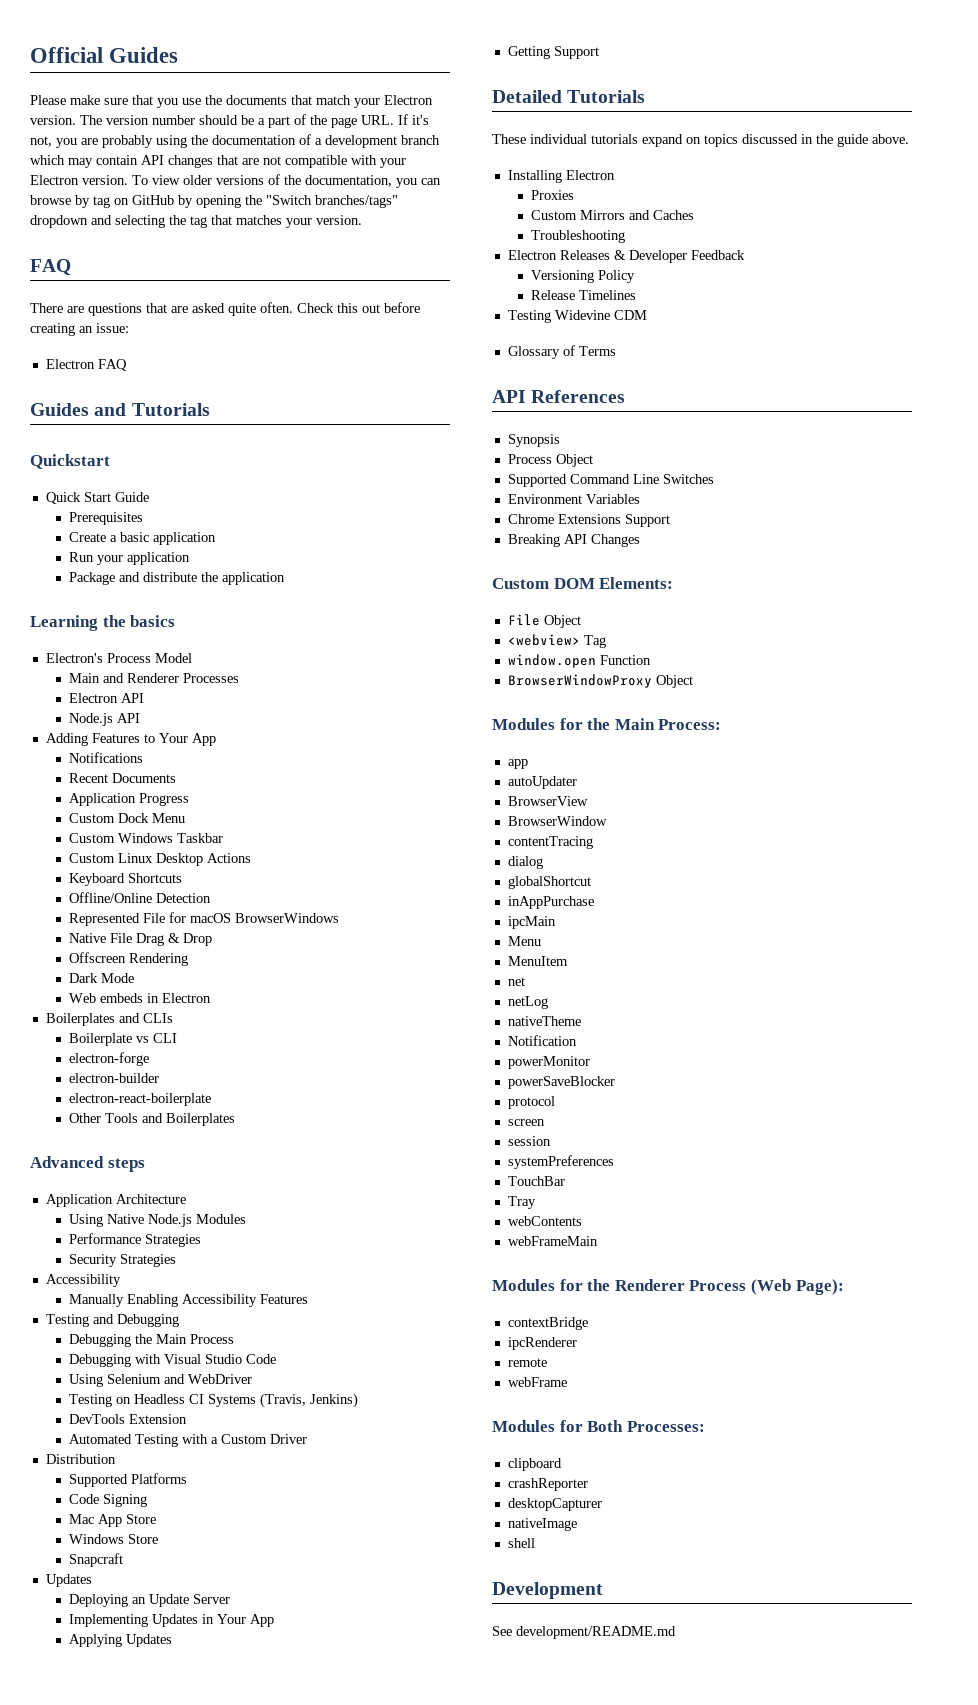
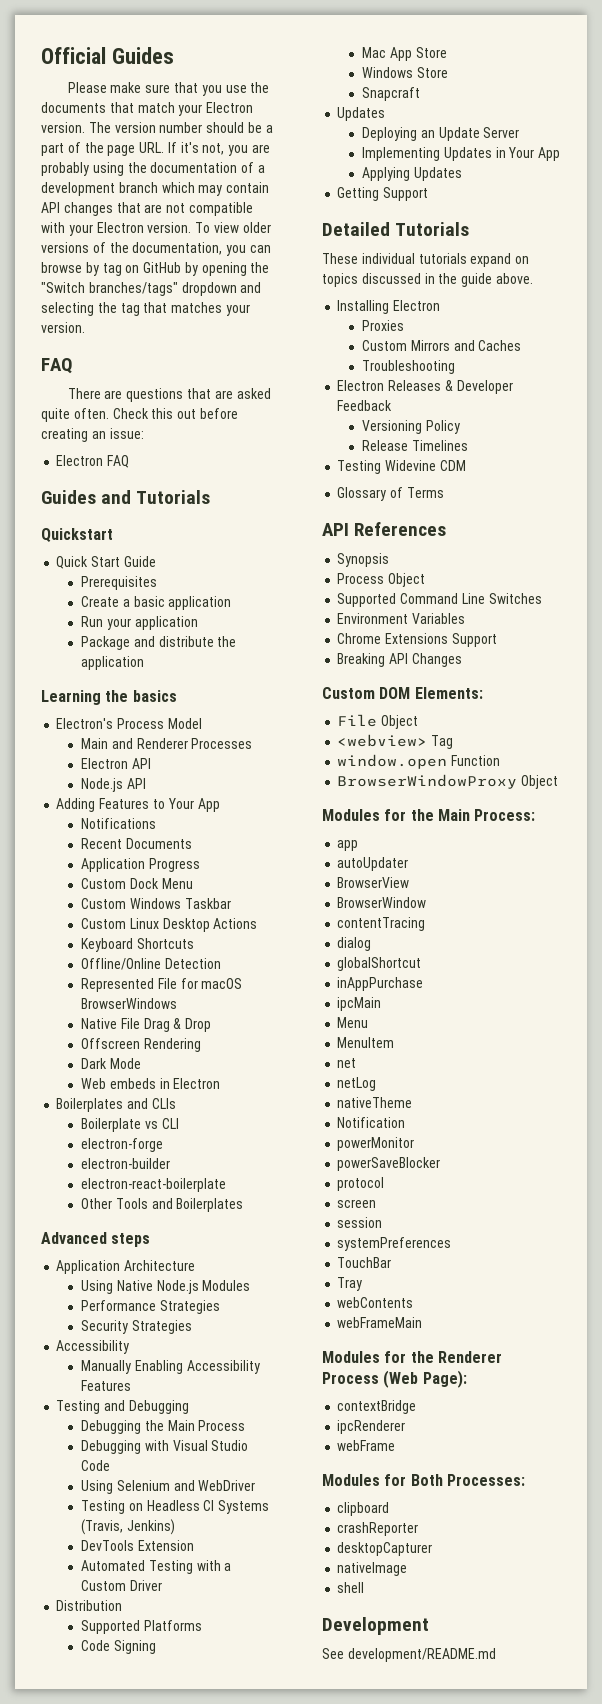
- remote

